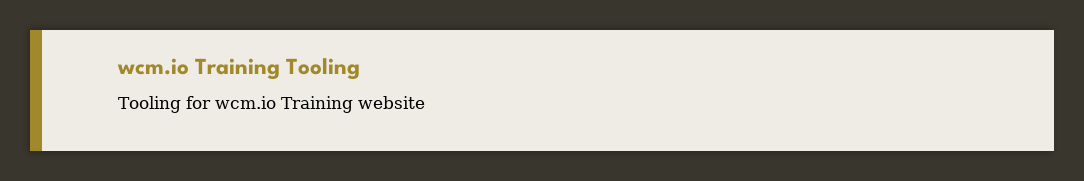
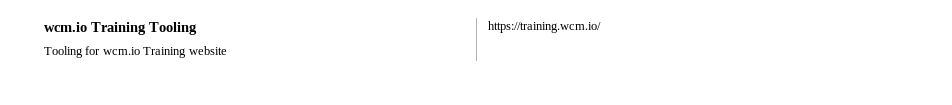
+ https://training.wcm.io/

